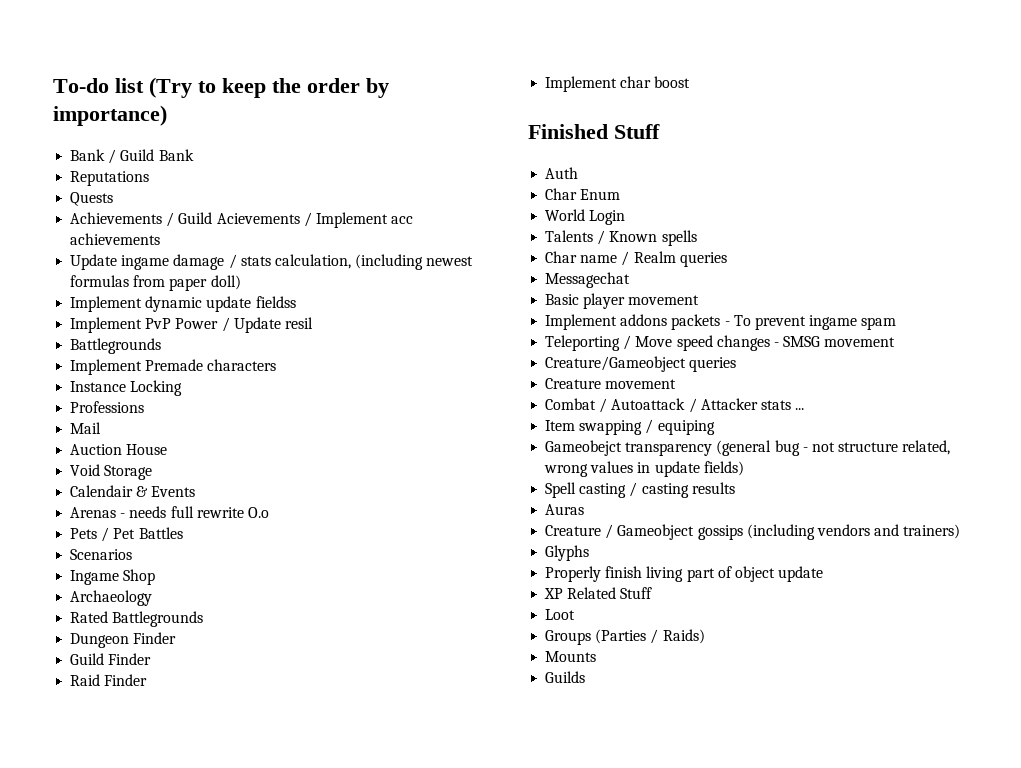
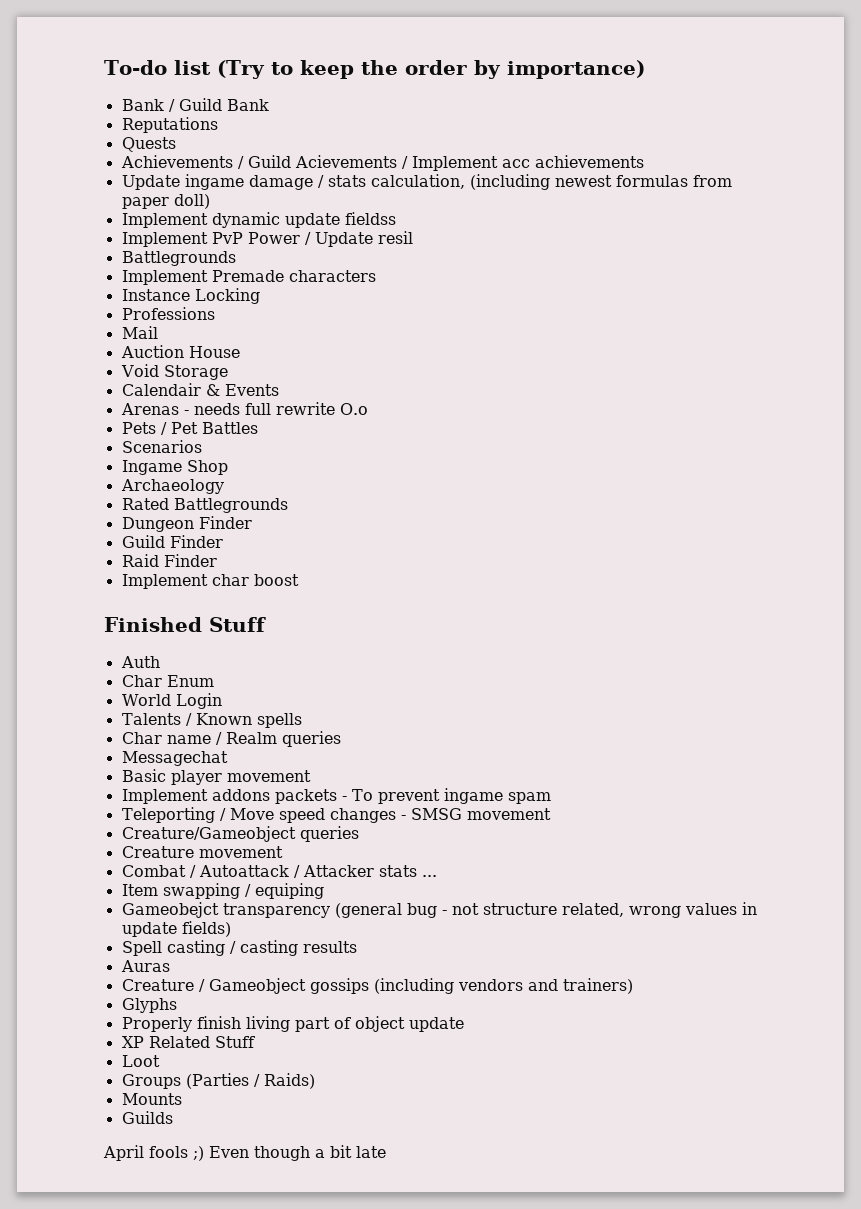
+ April fools ;) Even though a bit late

